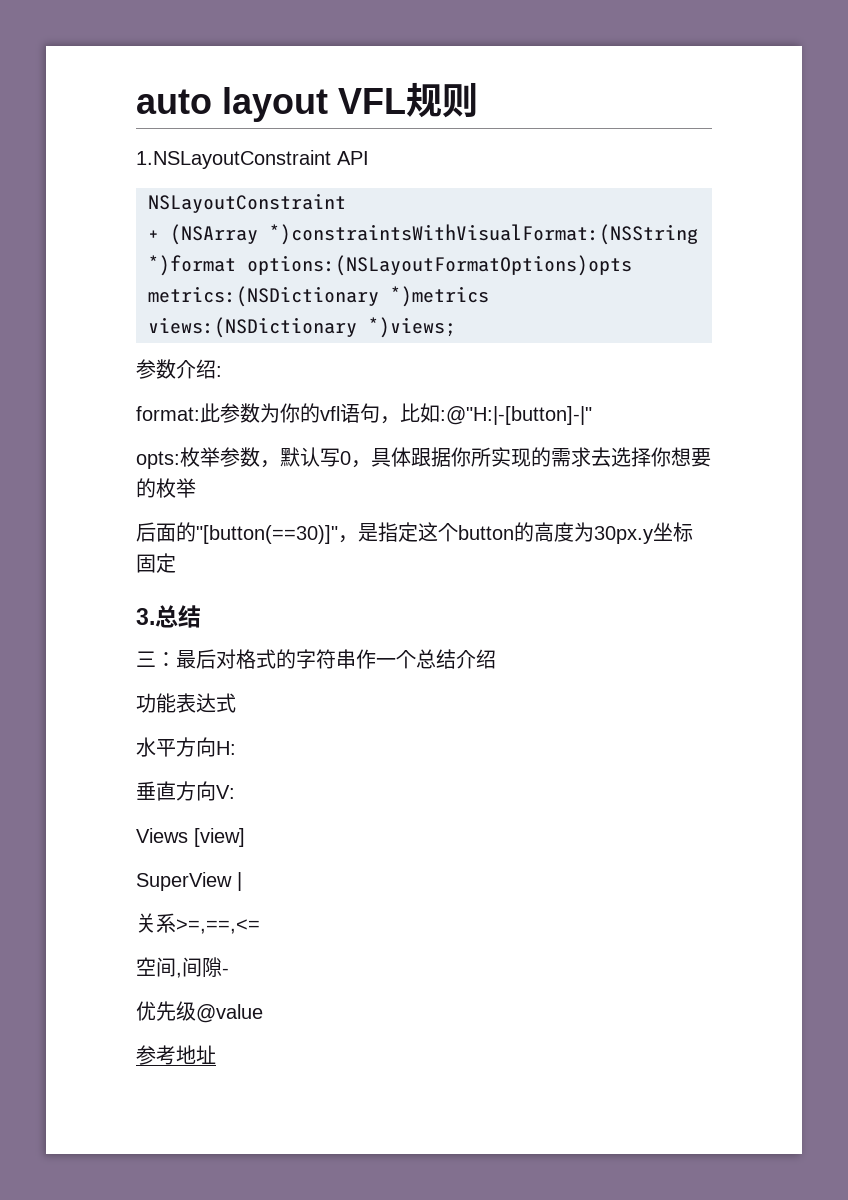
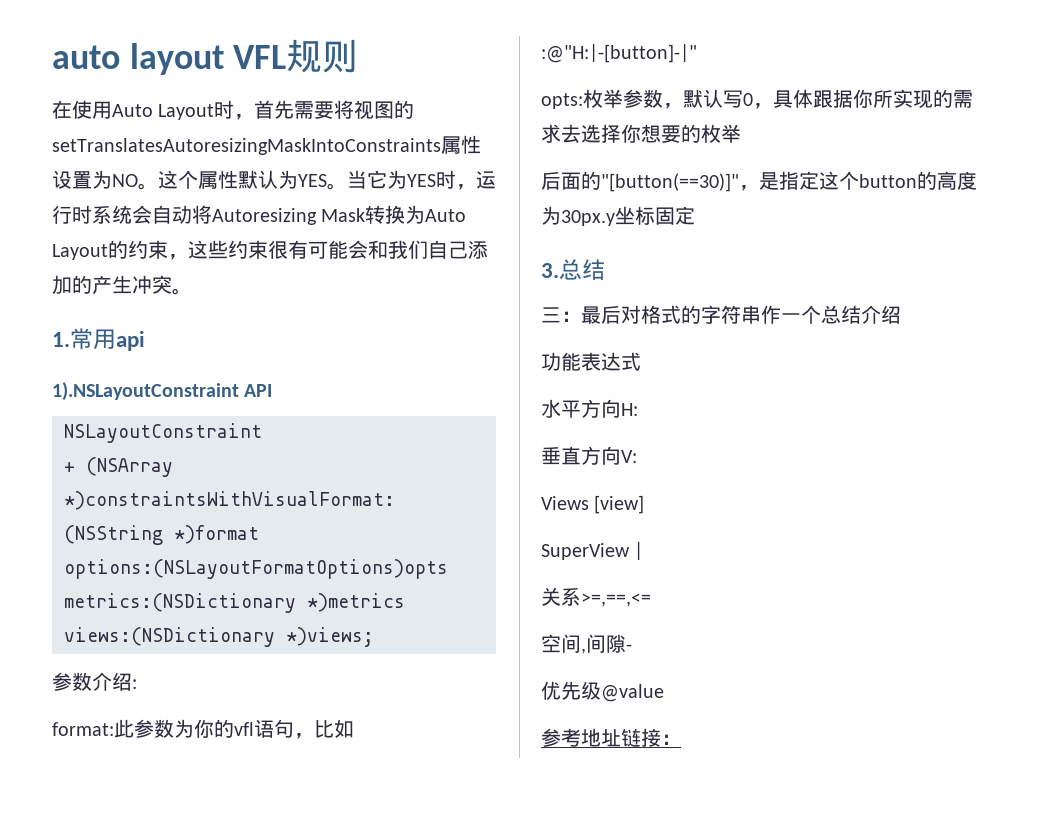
- 1.NSLayoutConstraint API
+ 在使用Auto Layout时，首先需要将视图的setTranslatesAutoresizingMaskIntoConstraints属性设置为NO。这个属性默认为YES。当它为YES时，运行时系统会自动将Autoresizing Mask转换为Auto Layout的约束，这些约束很有可能会和我们自己添加的产生冲突。
+ 1.常用api
+ 1).NSLayoutConstraint API
- 参考地址
+ 参考地址链接：

